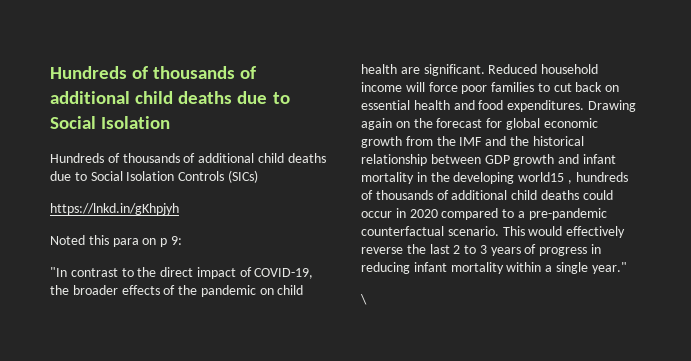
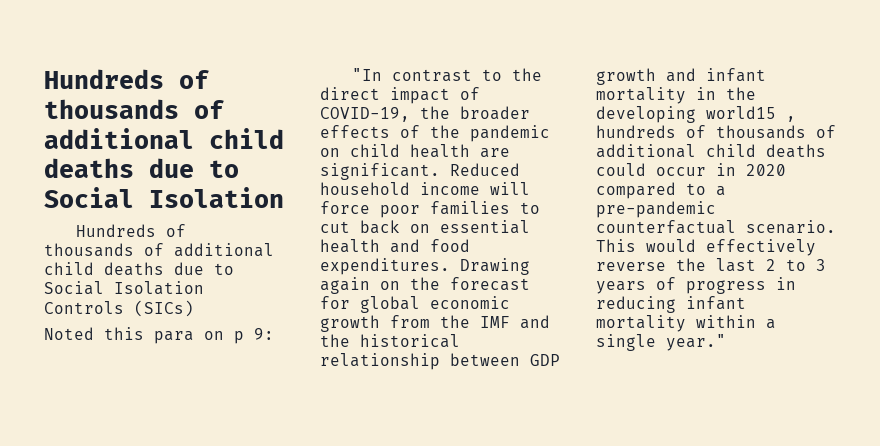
- https://lnkd.in/gKhpjyh
- \

